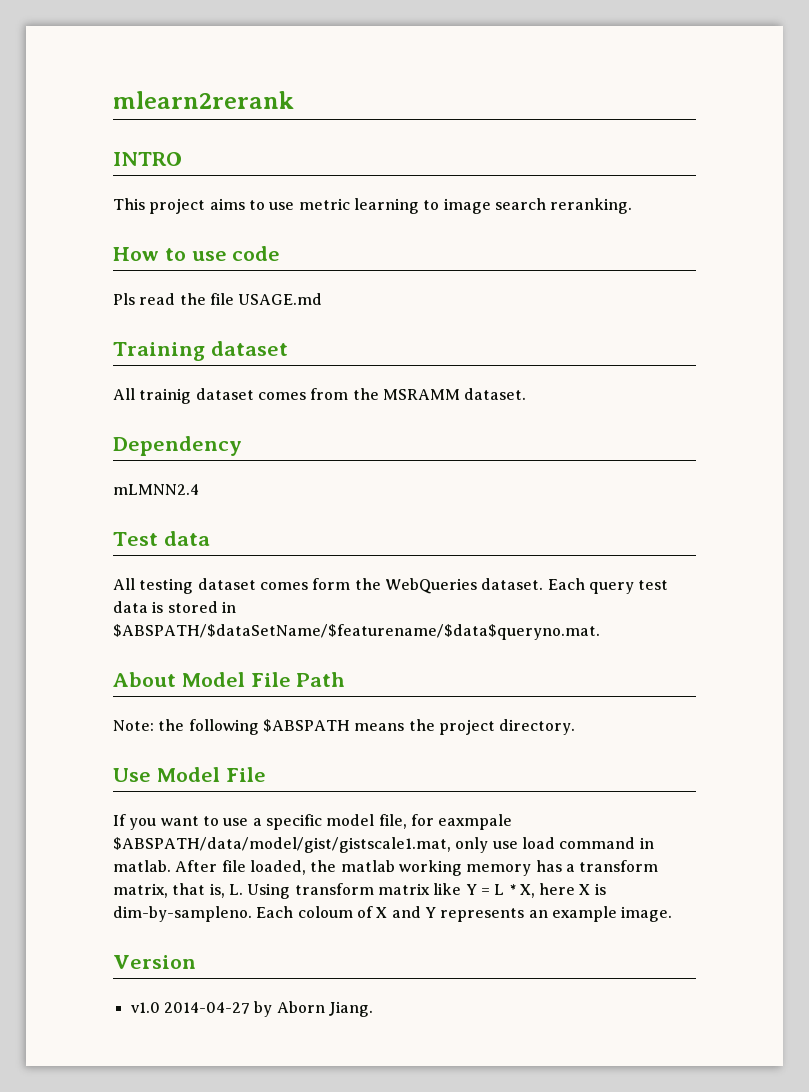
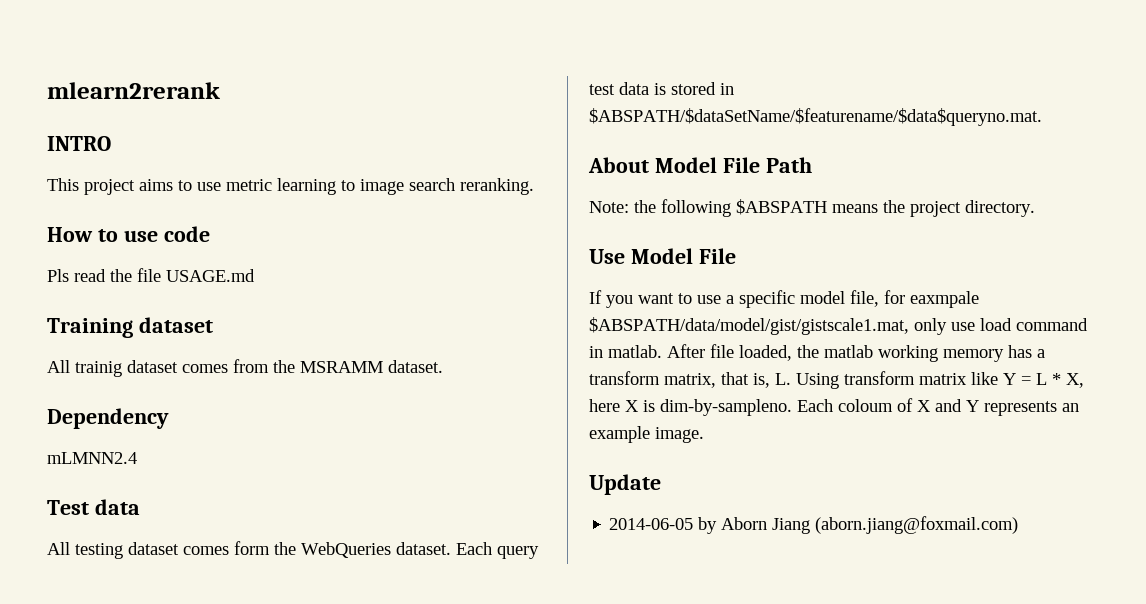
- Version
- v1.0 2014-04-27 by Aborn Jiang.
+ Update
+ 2014-06-05 by Aborn Jiang (aborn.jiang@foxmail.com)

